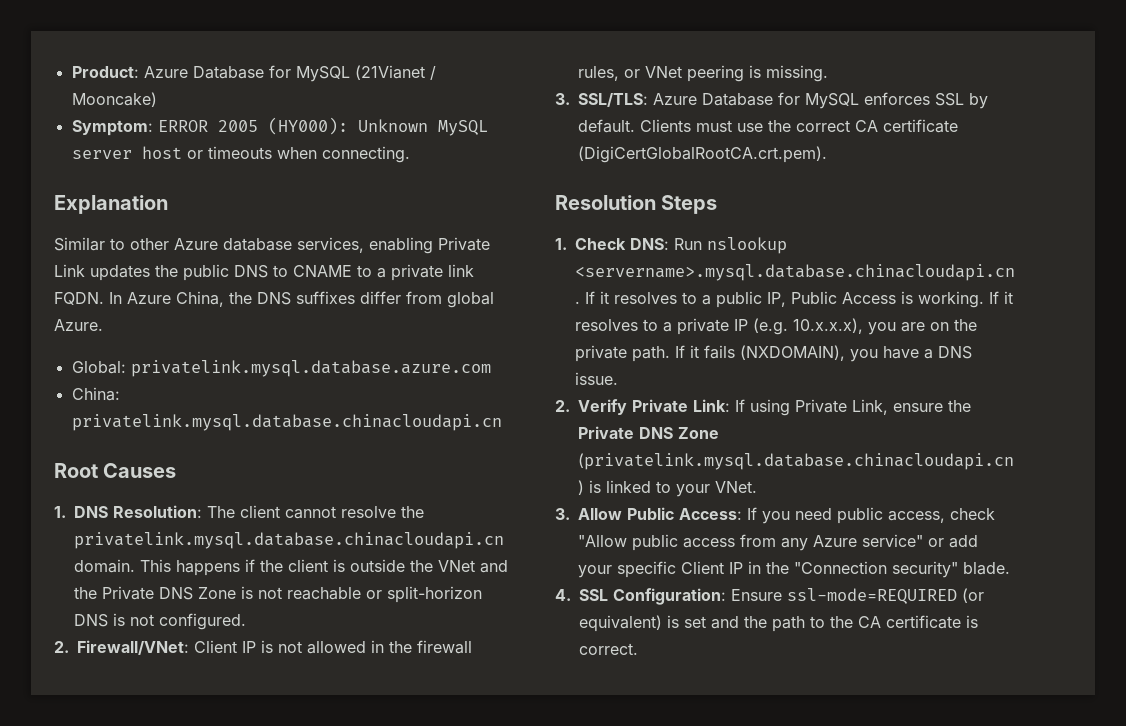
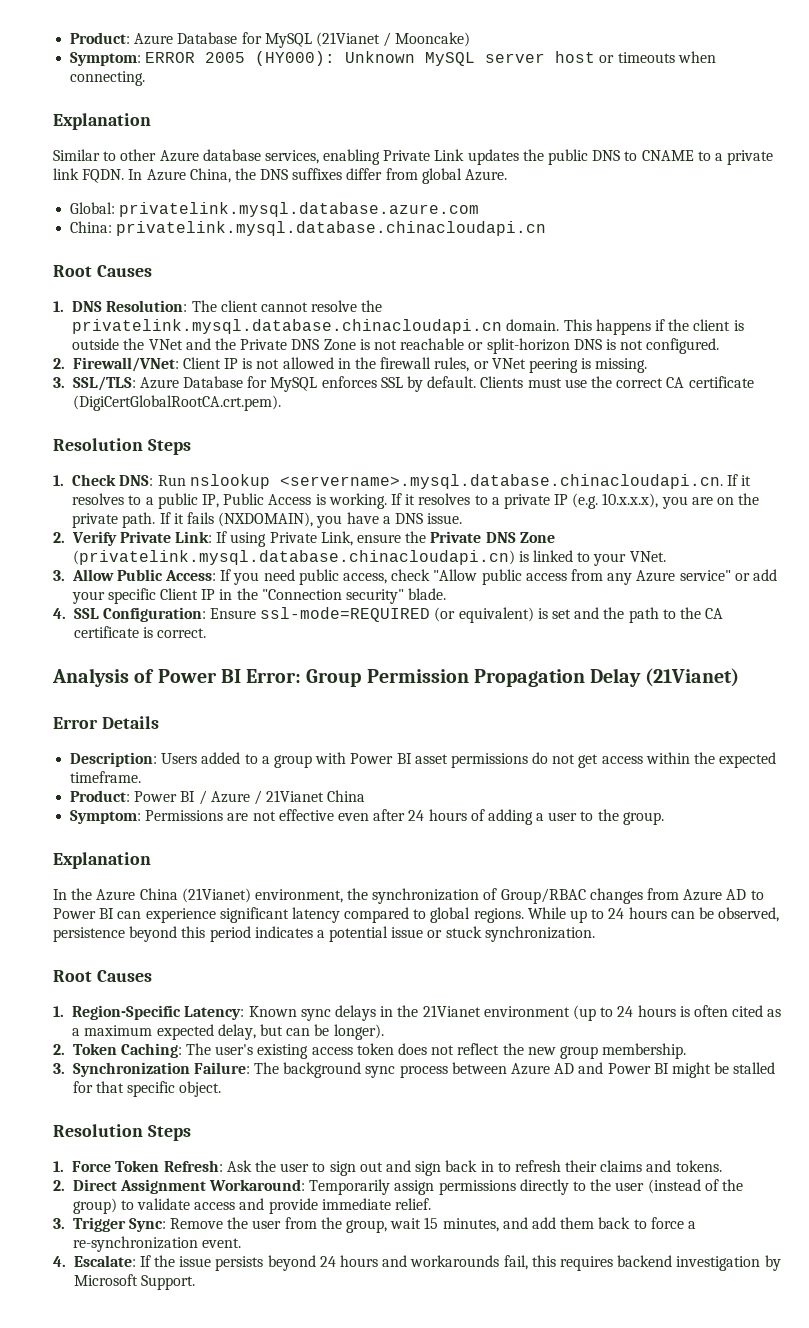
+ Analysis of Power BI Error: Group Permission Propagation Delay (21Vianet)
+ Error Details
+ Description: Users added to a group with Power BI asset permissions do not get access within the expected timeframe.
+ Product: Power BI / Azure / 21Vianet China
+ Symptom: Permissions are not effective even after 24 hours of adding a user to the group.
+ Explanation
+ In the Azure China (21Vianet) environment, the synchronization of Group/RBAC changes from Azure AD to Power BI can experience significant latency compared to global regions. While up to 24 hours can be observed, persistence beyond this period indicates a potential issue or stuck synchronization.
+ Root Causes
+ 1. Region-Specific Latency: Known sync delays in the 21Vianet environment (up to 24 hours is often cited as a maximum expected delay, but can be longer).
+ 2. Token Caching: The user's existing access token does not reflect the new group membership.
+ 3. Synchronization Failure: The background sync process between Azure AD and Power BI might be stalled for that specific object.
+ Resolution Steps
+ 1. Force Token Refresh: Ask the user to sign out and sign back in to refresh their claims and tokens.
+ 2. Direct Assignment Workaround: Temporarily assign permissions directly to the user (instead of the group) to validate access and provide immediate relief.
+ 3. Trigger Sync: Remove the user from the group, wait 15 minutes, and add them back to force a re-synchronization event.
+ 4. Escalate: If the issue persists beyond 24 hours and workarounds fail, this requires backend investigation by Microsoft Support.

